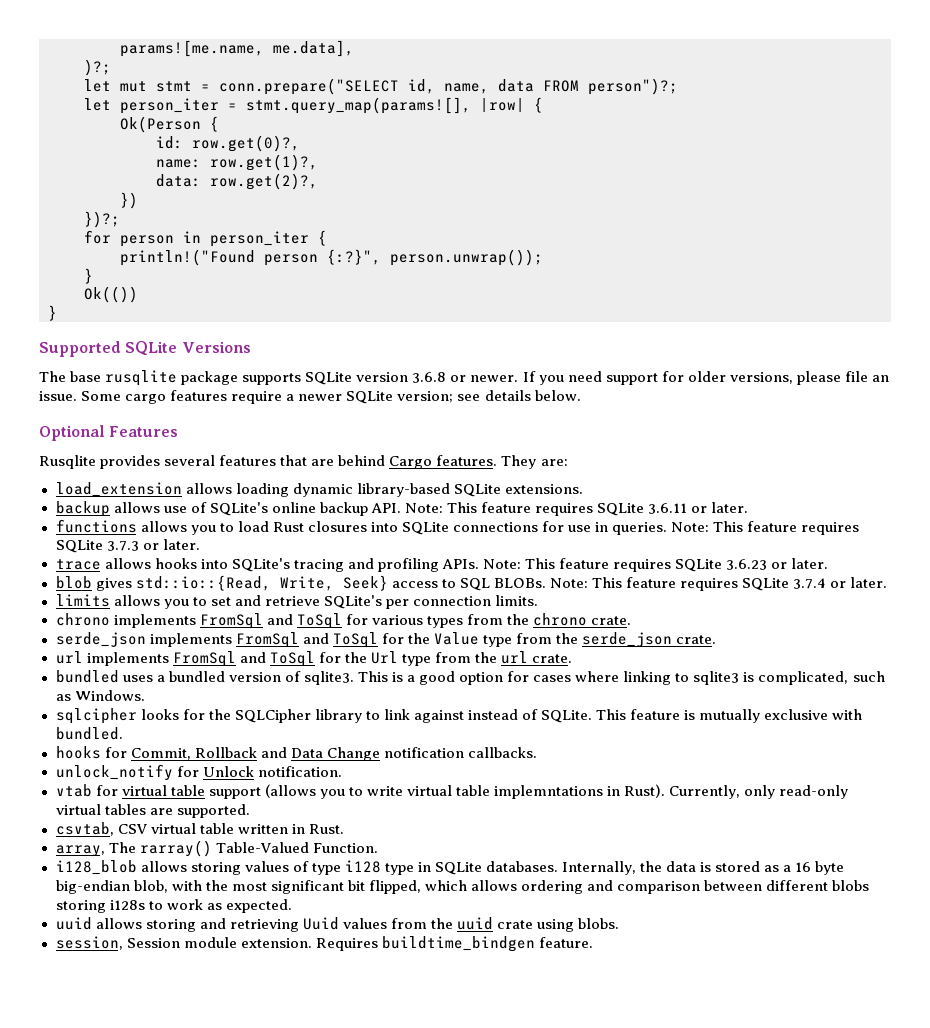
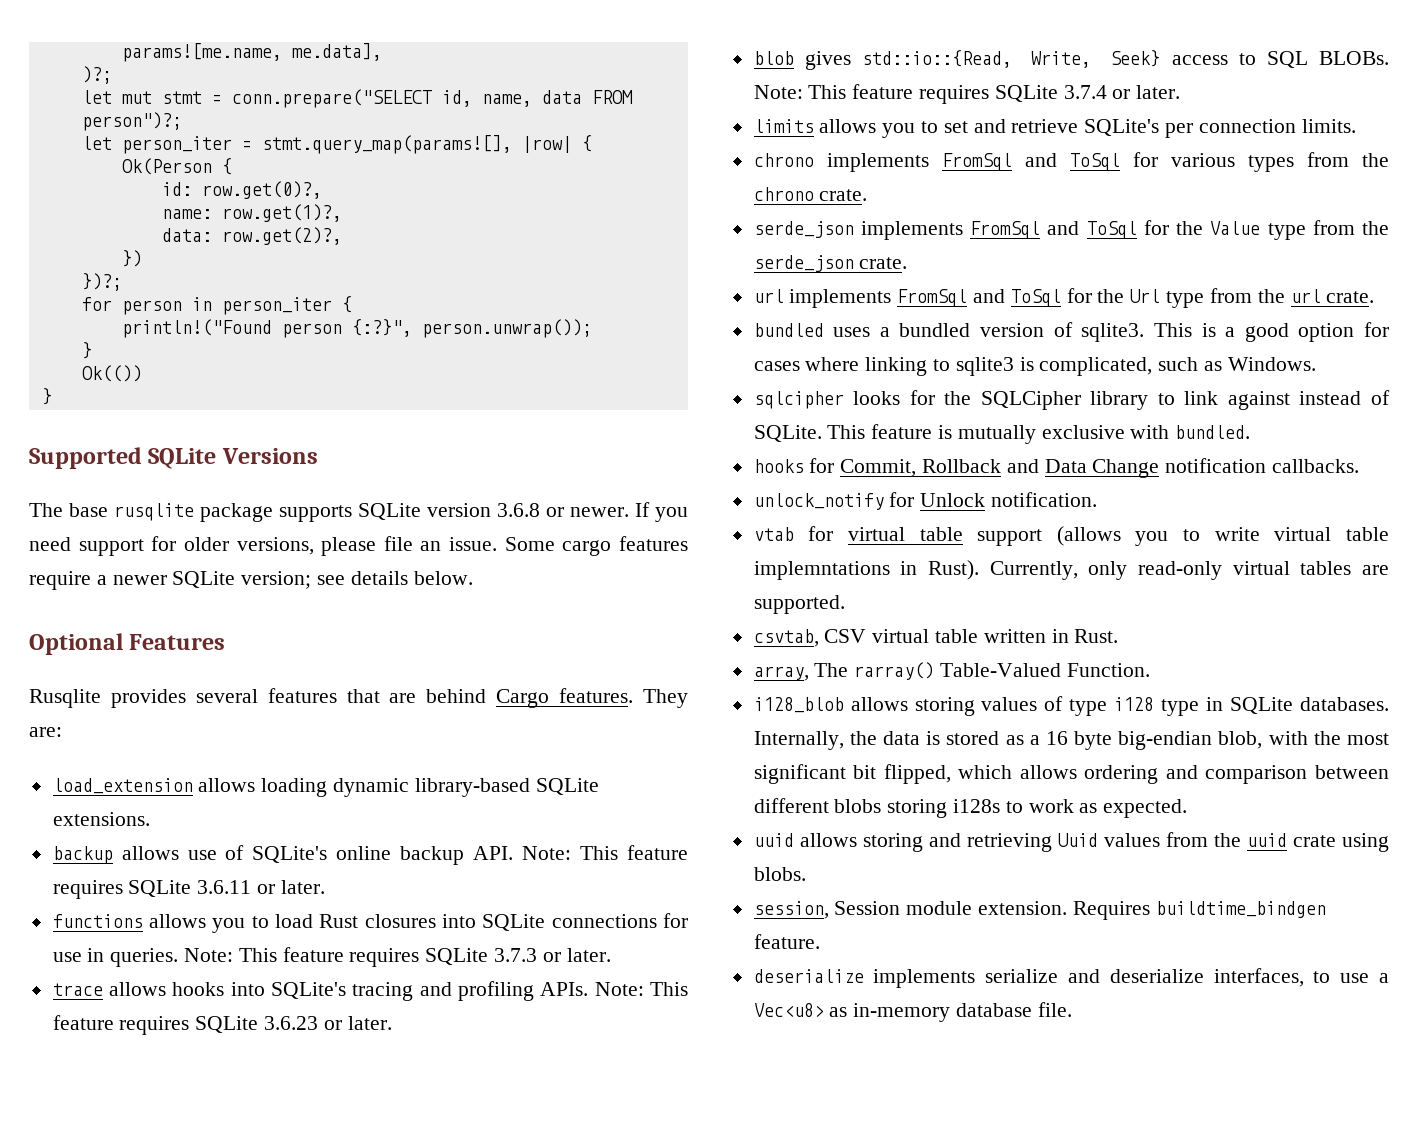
+ deserialize implements serialize and deserialize interfaces, to use a Vec<u8> as in-memory database file.

